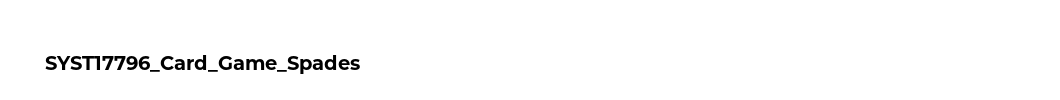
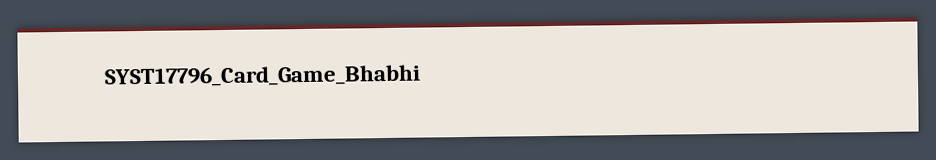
- SYST17796_Card_Game_Spades
+ SYST17796_Card_Game_Bhabhi

